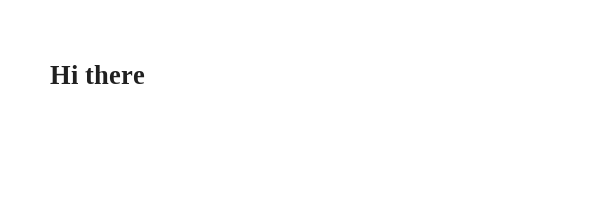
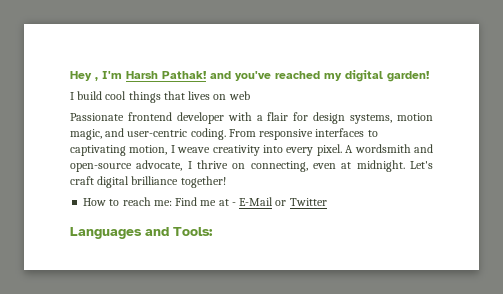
- Hi there
+ Hey , I'm Harsh Pathak! and you've reached my digital garden!
+ I build cool things that lives on web
+ Passionate frontend developer with a flair for design systems, motion magic, and user-centric coding. From responsive interfaces to captivating motion, I weave creativity into every pixel. A wordsmith and open-source advocate, I thrive on connecting, even at midnight. Let's craft digital brilliance together!
+ How to reach me: Find me at - E-Mail or Twitter
+ Languages and Tools:

